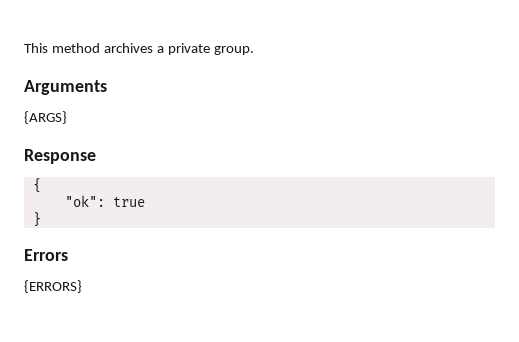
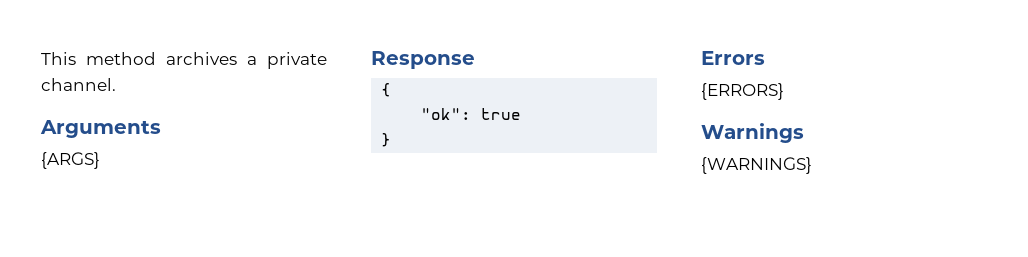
- This method archives a private group.
+ This method archives a private channel.
+ Warnings
+ {WARNINGS}

